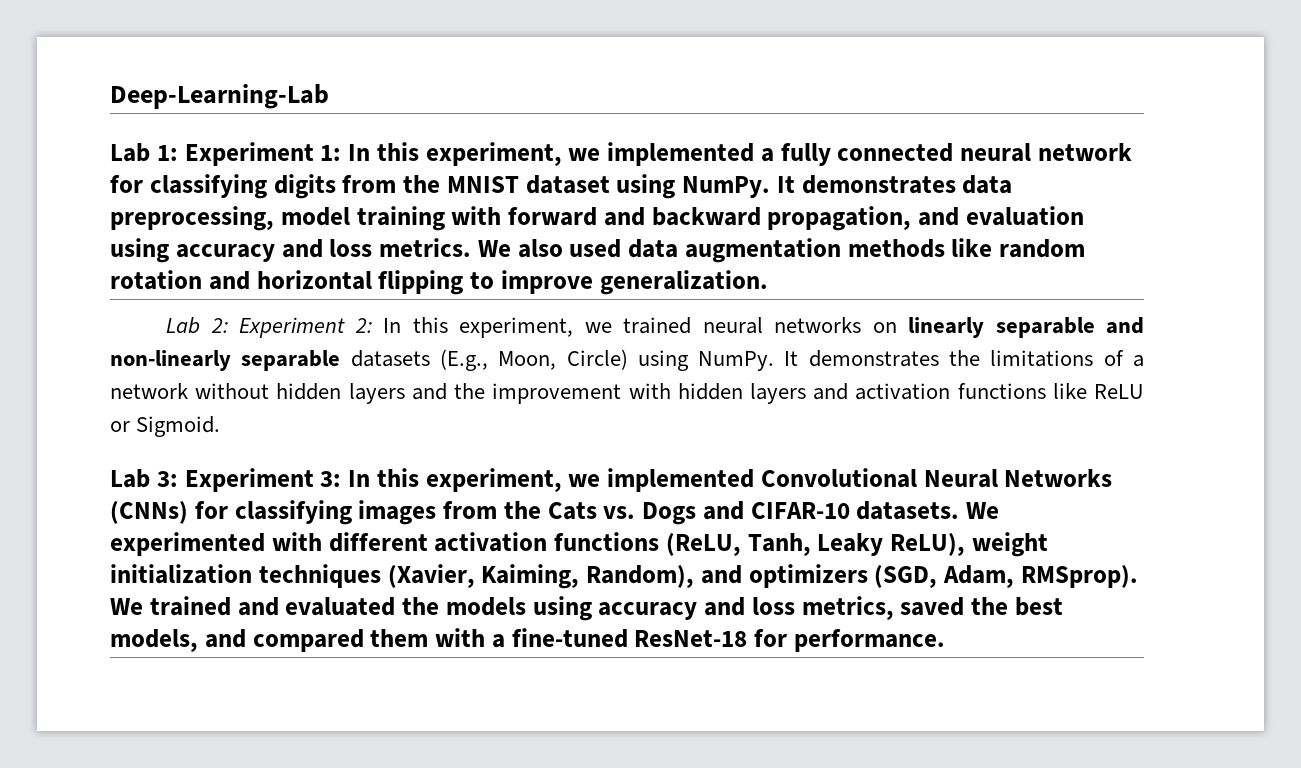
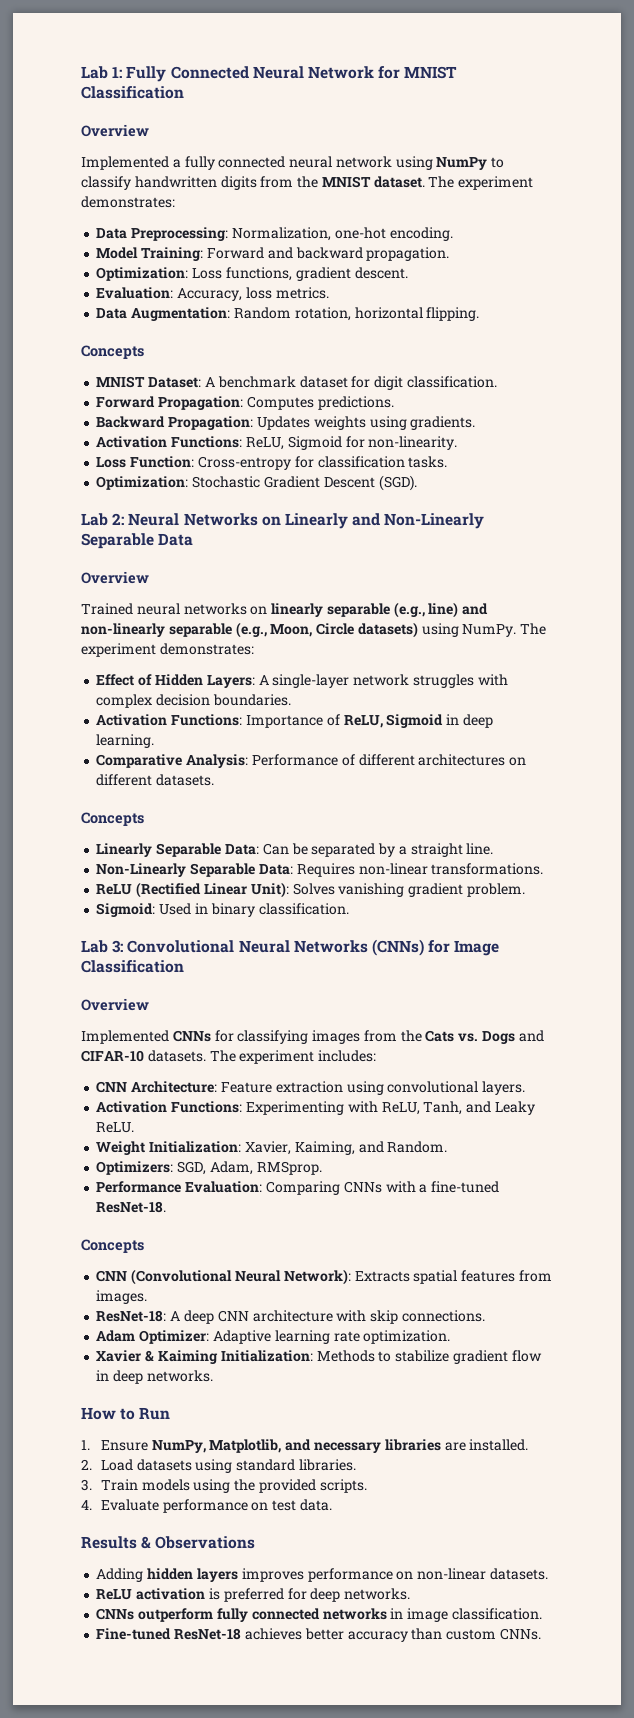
- Deep-Learning-Lab
- Lab 1: Experiment 1: In this experiment, we implemented a fully connected neural network for classifying digits from the MNIST dataset using NumPy. It demonstrates data preprocessing, model training with forward and backward propagation, and evaluation using accuracy and loss metrics. We also used data augmentation methods like random rotation and horizontal flipping to improve generalization.
- Lab 2: Experiment 2: In this experiment, we trained neural networks on linearly separable and non-linearly separable datasets (E.g., Moon, Circle) using NumPy. It demonstrates the limitations of a network without hidden layers and the improvement with hidden layers and activation functions like ReLU or Sigmoid.
- Lab 3: Experiment 3: In this experiment, we implemented Convolutional Neural Networks (CNNs) for classifying images from the Cats vs. Dogs and CIFAR-10 datasets.
+ Lab 1: Fully Connected Neural Network for MNIST Classification
+ Overview
+ Implemented a fully connected neural network using NumPy to classify handwritten digits from the MNIST dataset. The experiment demonstrates:
+ Data Preprocessing: Normalization, one-hot encoding.
+ Model Training: Forward and backward propagation.
+ Optimization: Loss functions, gradient descent.
+ Evaluation: Accuracy, loss metrics.
+ Data Augmentation: Random rotation, horizontal flipping.
+ Concepts
+ MNIST Dataset: A benchmark dataset for digit classification.
+ Forward Propagation: Computes predictions.
+ Backward Propagation: Updates weights using gradients.
+ Activation Functions: ReLU, Sigmoid for non-linearity.
+ Loss Function: Cross-entropy for classification tasks.
+ Optimization: Stochastic Gradient Descent (SGD).
+ Lab 2: Neural Networks on Linearly and Non-Linearly Separable Data
+ Overview
+ Trained neural networks on linearly separable (e.g., line) and non-linearly separable (e.g., Moon, Circle datasets) using NumPy. The experiment demonstrates:
+ Effect of Hidden Layers: A single-layer network struggles with complex decision boundaries.
+ Activation Functions: Importance of ReLU, Sigmoid in deep learning.
+ Comparative Analysis: Performance of different architectures on different datasets.
+ Concepts
+ Linearly Separable Data: Can be separated by a straight line.
+ Non-Linearly Separable Data: Requires non-linear transformations.
+ ReLU (Rectified Linear Unit): Solves vanishing gradient problem.
+ Sigmoid: Used in binary classification.
+ Lab 3: Convolutional Neural Networks (CNNs) for Image Classification
+ Overview
+ Implemented CNNs for classifying images from the Cats vs. Dogs and CIFAR-10 datasets.
- We experimented with different activation functions (ReLU, Tanh, Leaky ReLU), weight initialization techniques (Xavier, Kaiming, Random), and optimizers (SGD, Adam, RMSprop). We trained and evaluated the models using accuracy and loss metrics, saved the best models, and compared them with a fine-tuned ResNet-18 for performance.
+ The experiment includes:
+ CNN Architecture: Feature extraction using convolutional layers.
+ Activation Functions: Experimenting with ReLU, Tanh, and Leaky ReLU.
+ Weight Initialization: Xavier, Kaiming, and Random.
+ Optimizers: SGD, Adam, RMSprop.
+ Performance Evaluation: Comparing CNNs with a fine-tuned ResNet-18.
+ Concepts
+ CNN (Convolutional Neural Network): Extracts spatial features from images.
+ ResNet-18: A deep CNN architecture with skip connections.
+ Adam Optimizer: Adaptive learning rate optimization.
+ Xavier & Kaiming Initialization: Methods to stabilize gradient flow in deep networks.
+ How to Run
+ 1. Ensure NumPy, Matplotlib, and necessary libraries are installed.
+ 2. Load datasets using standard libraries.
+ 3. Train models using the provided scripts.
+ 4. Evaluate performance on test data.
+ Results & Observations
+ Adding hidden layers improves performance on non-linear datasets.
+ ReLU activation is preferred for deep networks.
+ CNNs outperform fully connected networks in image classification.
+ Fine-tuned ResNet-18 achieves better accuracy than custom CNNs.

